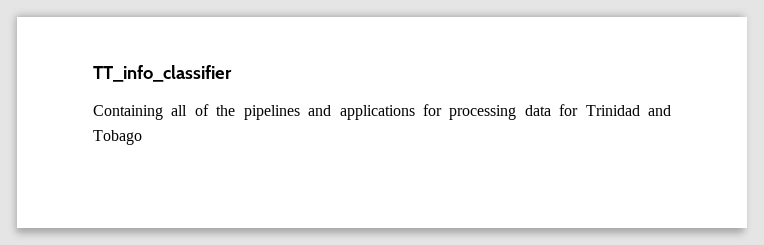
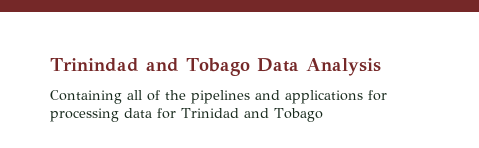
- TT_info_classifier
+ Trinindad and Tobago Data Analysis

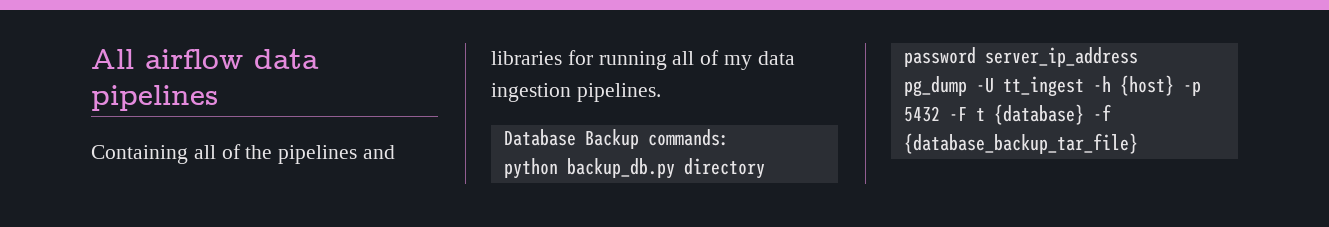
- Trinindad and Tobago Data Analysis
+ All airflow data pipelines
- Containing all of the pipelines and applications for processing data for Trinidad and Tobago
+ Containing all of the pipelines and libraries for running all of my data ingestion pipelines.
+ Database Backup commands:
+ python backup_db.py directory password server_ip_address
+ pg_dump -U tt_ingest -h {host} -p 5432 -F t {database} -f {database_backup_tar_file}

